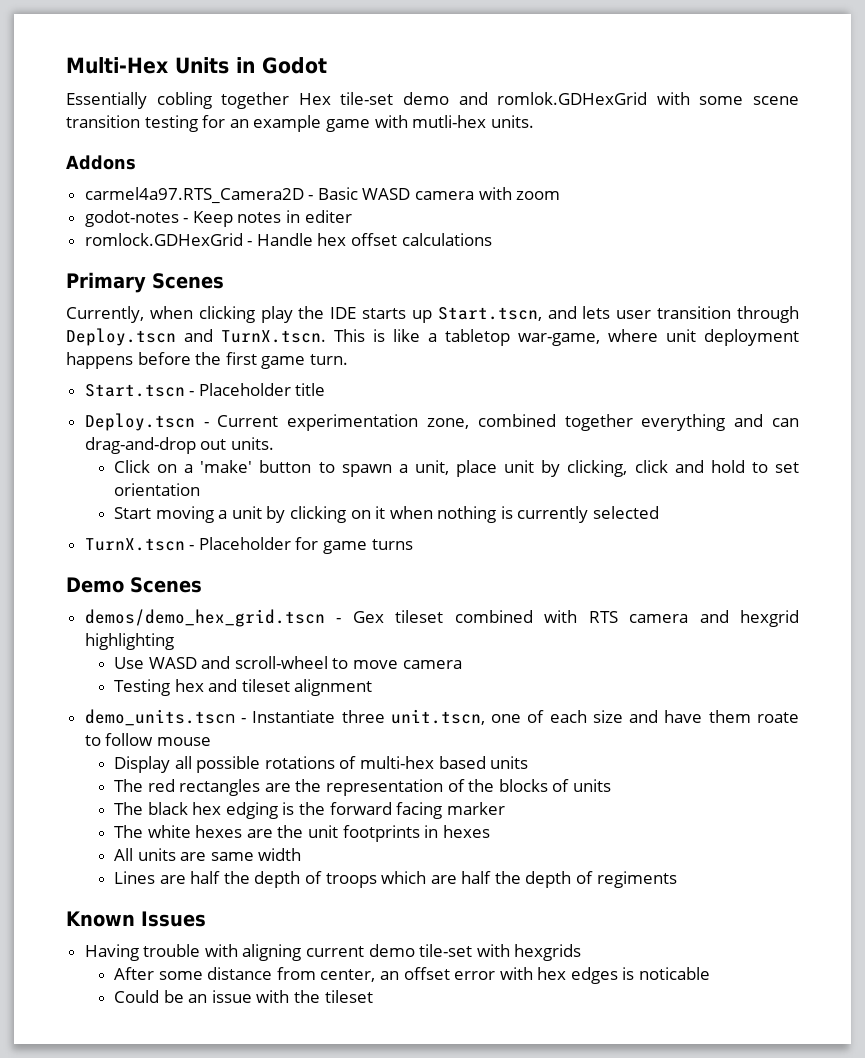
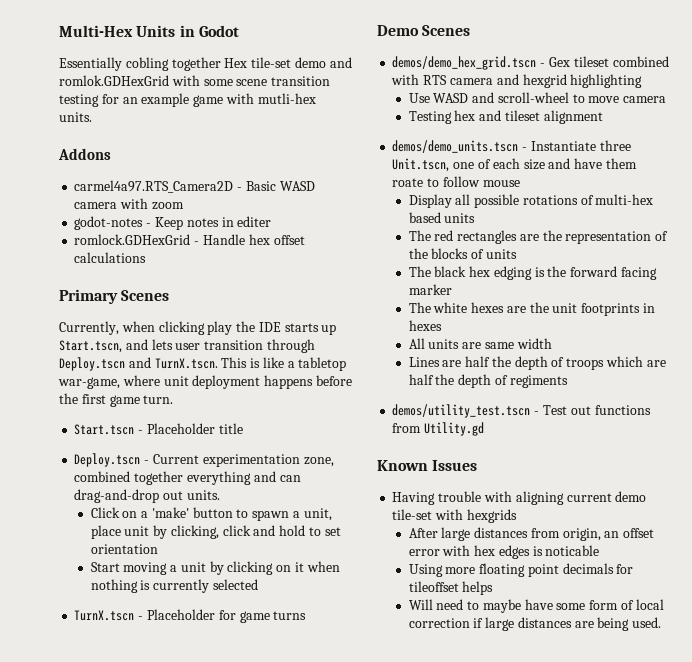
- demo_units.tscn - Instantiate three unit.tscn, one of each size and have them roate to follow mouse
+ demos/demo_units.tscn - Instantiate three Unit.tscn, one of each size and have them roate to follow mouse
+ demos/utility_test.tscn - Test out functions from Utility.gd
- After some distance from center, an offset error with hex edges is noticable
+ After large distances from origin, an offset error with hex edges is noticable
- Could be an issue with the tileset
+ Using more floating point decimals for tileoffset helps
+ Will need to maybe have some form of local correction if large distances are being used.

